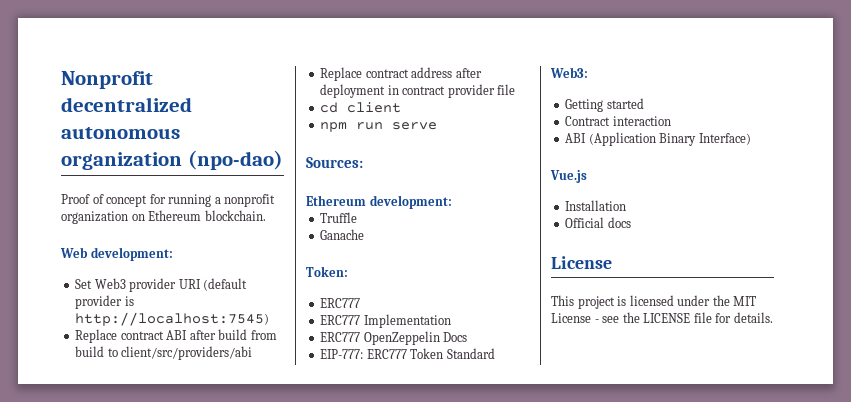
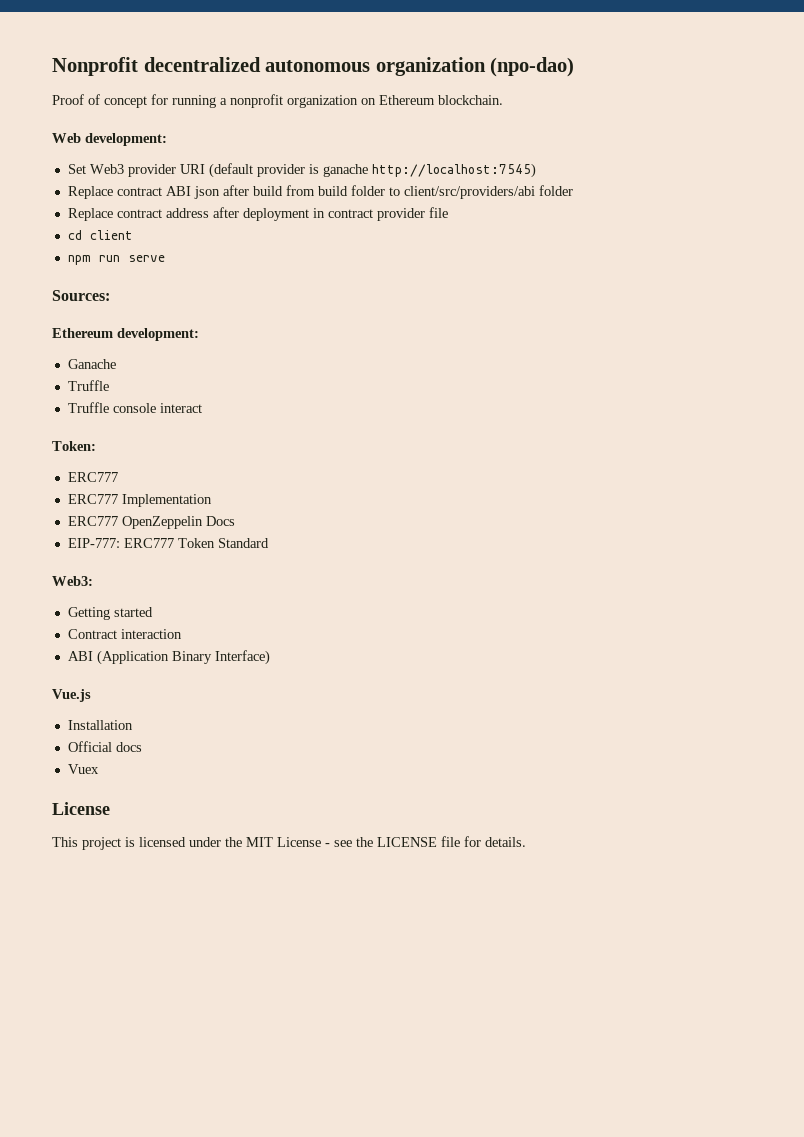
- Set Web3 provider URI (default provider is http://localhost:7545)
+ Set Web3 provider URI (default provider is ganache http://localhost:7545)
- Replace contract ABI after build from build to client/src/providers/abi
+ Replace contract ABI json after build from build folder to client/src/providers/abi folder
+ Ganache
- Ganache
+ Truffle console interact
+ Vuex

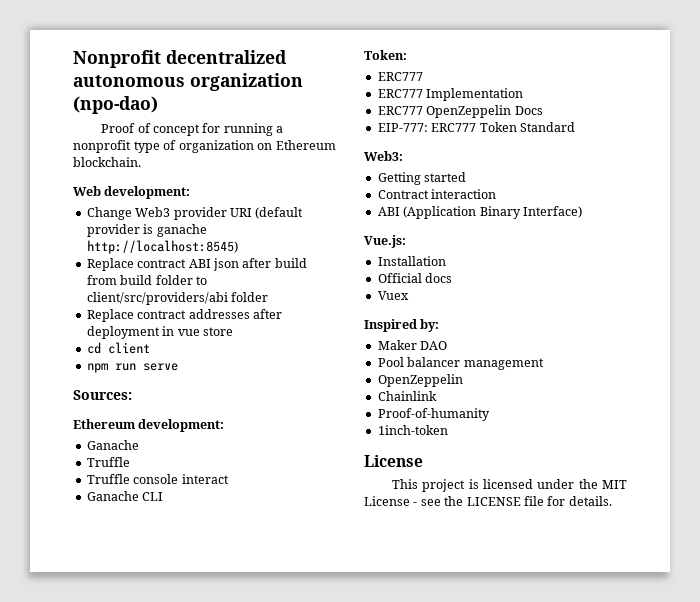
- Proof of concept for running a nonprofit organization on Ethereum blockchain.
+ Proof of concept for running a nonprofit type of organization on Ethereum blockchain.
- Set Web3 provider URI (default provider is ganache http://localhost:7545)
+ Change Web3 provider URI (default provider is ganache http://localhost:8545)
- Replace contract address after deployment in contract provider file
+ Replace contract addresses after deployment in vue store
+ Ganache CLI
- Vue.js
+ Vue.js:
+ Inspired by:
+ Maker DAO
+ Pool balancer management
+ OpenZeppelin
+ Chainlink
+ Proof-of-humanity
+ 1inch-token

